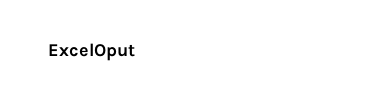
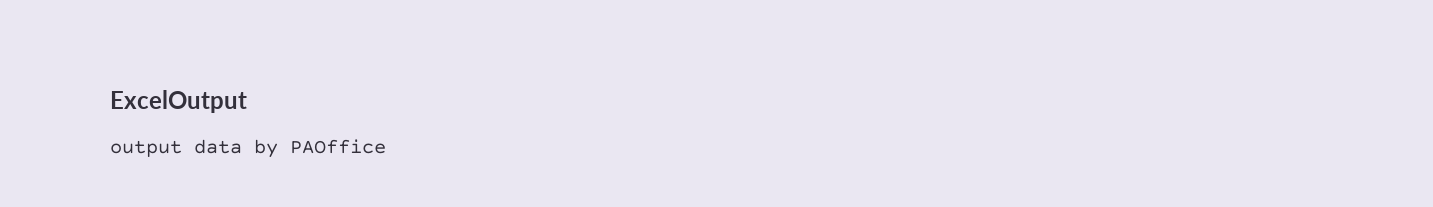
- ExcelOput
+ ExcelOutput
+ output data by PAOffice

